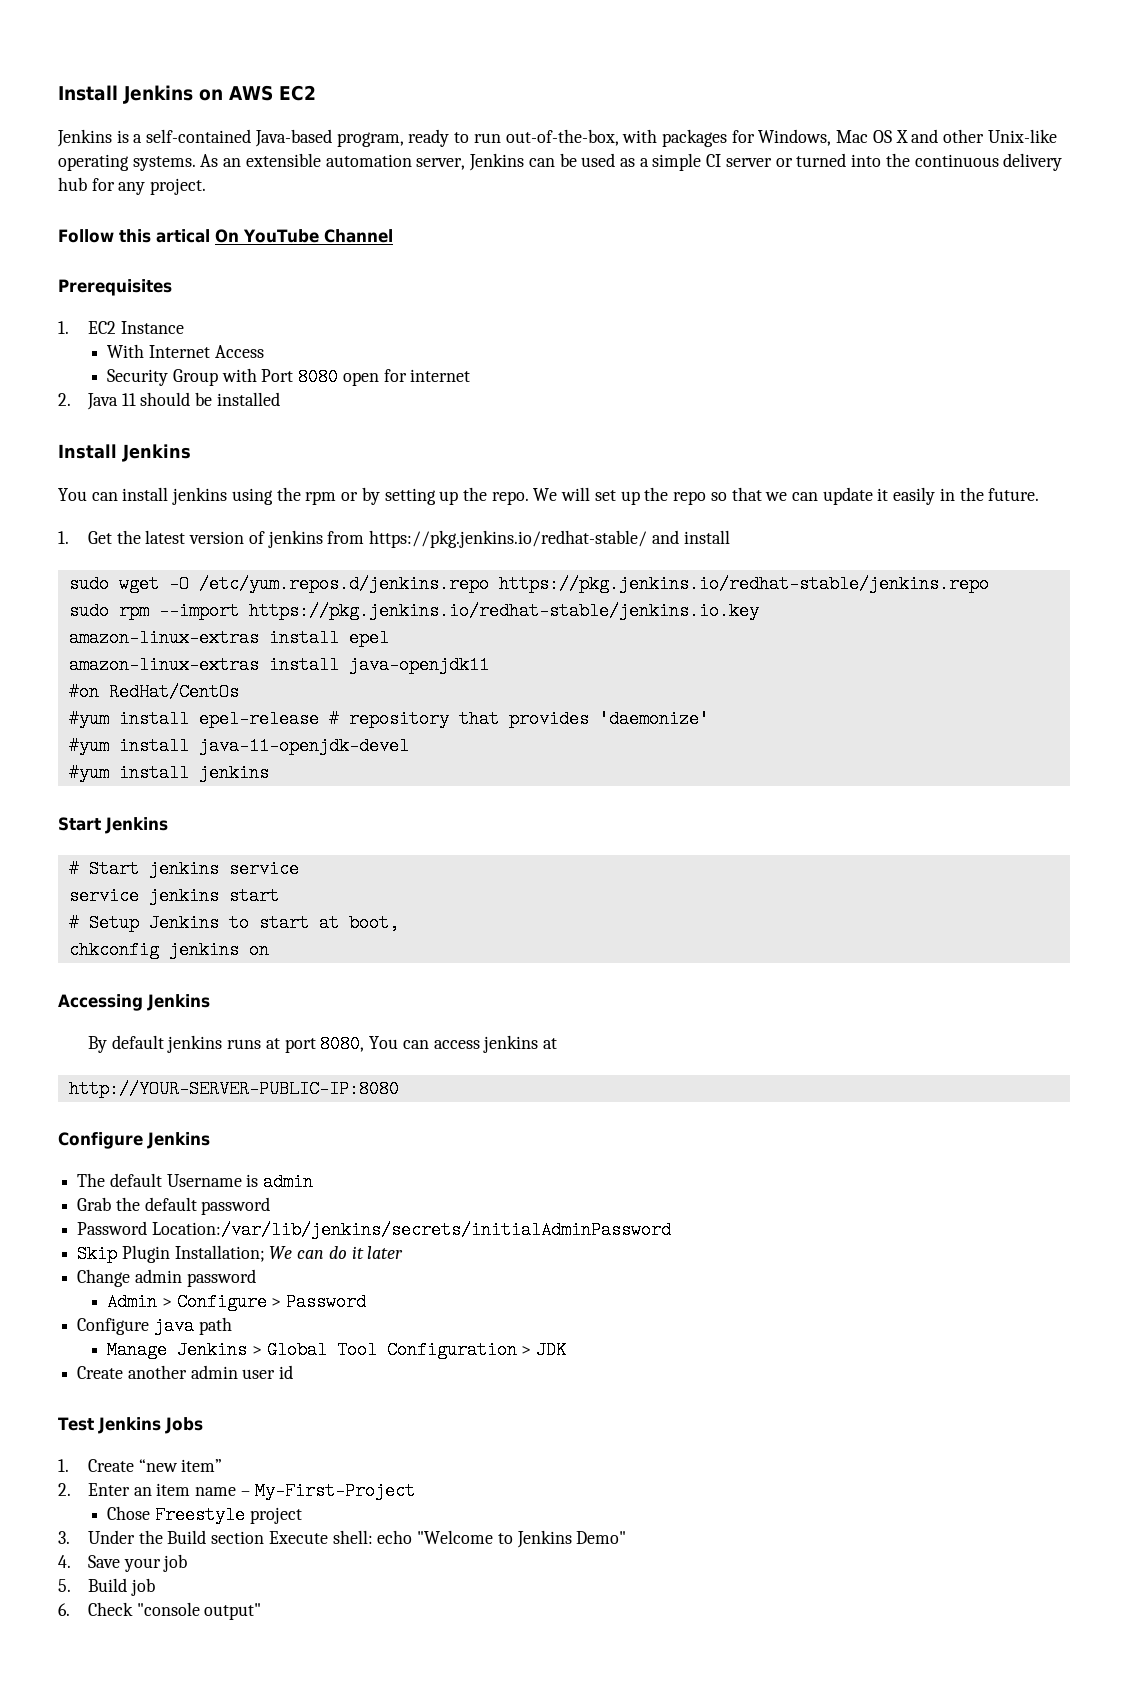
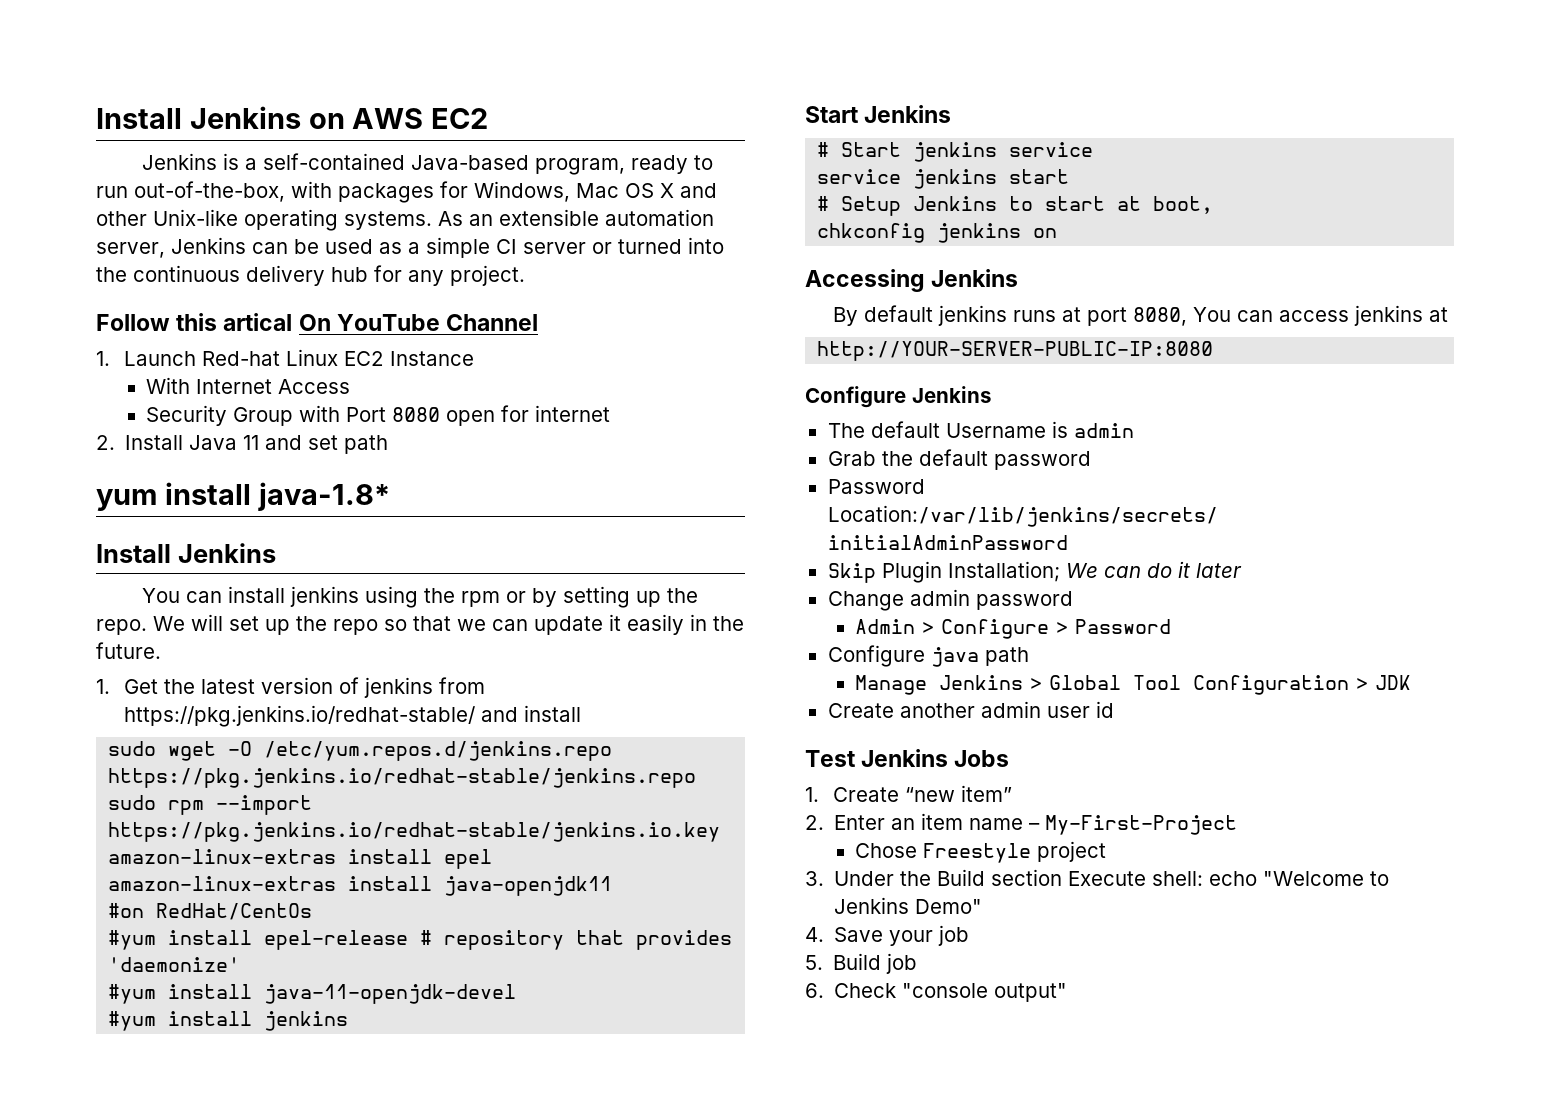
- Prerequisites
- 1. EC2 Instance
+ 1. Launch Red-hat Linux EC2 Instance
- 2. Java 11 should be installed
+ 2. Install Java 11 and set path
+ yum install java-1.8*

